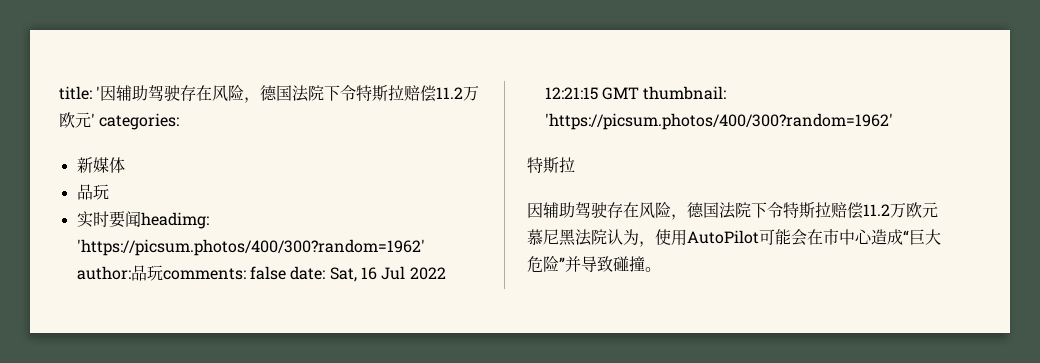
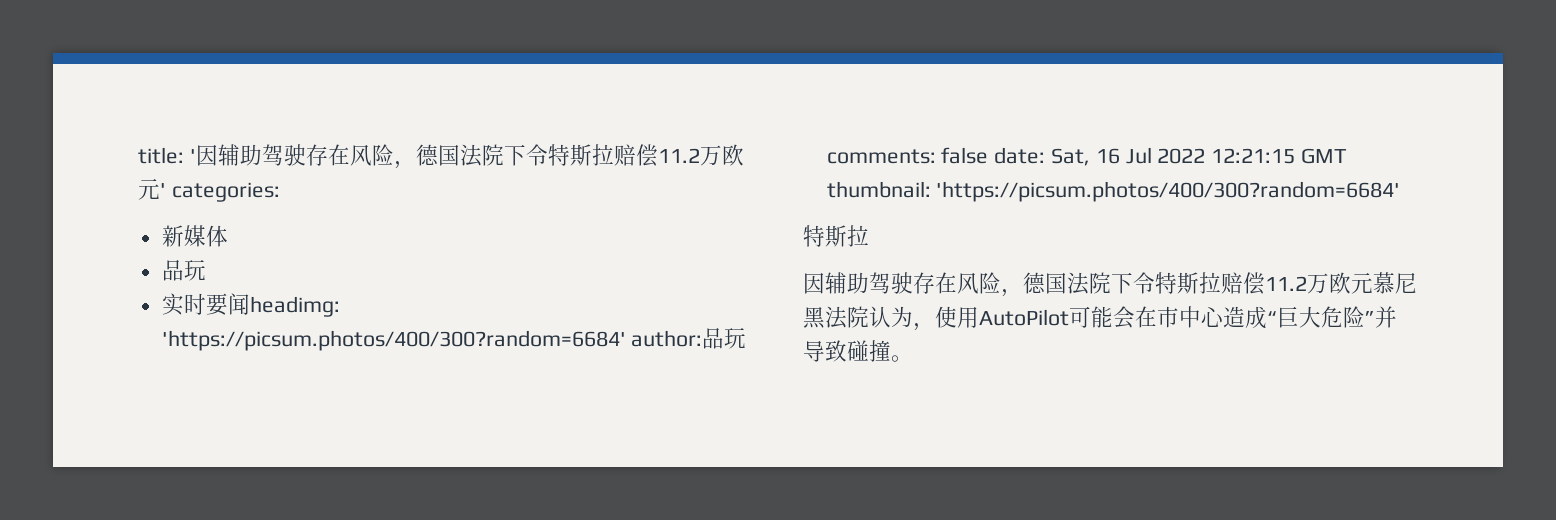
- 实时要闻headimg: 'https://picsum.photos/400/300?random=1962' author:品玩comments: false date: Sat, 16 Jul 2022 12:21:15 GMT thumbnail: 'https://picsum.photos/400/300?random=1962'
+ 实时要闻headimg: 'https://picsum.photos/400/300?random=6684' author:品玩comments: false date: Sat, 16 Jul 2022 12:21:15 GMT thumbnail: 'https://picsum.photos/400/300?random=6684'

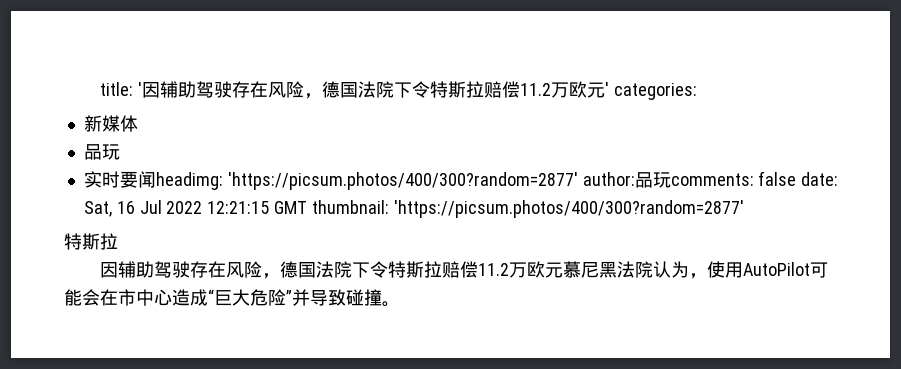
- 实时要闻headimg: 'https://picsum.photos/400/300?random=6684' author:品玩comments: false date: Sat, 16 Jul 2022 12:21:15 GMT thumbnail: 'https://picsum.photos/400/300?random=6684'
+ 实时要闻headimg: 'https://picsum.photos/400/300?random=2877' author:品玩comments: false date: Sat, 16 Jul 2022 12:21:15 GMT thumbnail: 'https://picsum.photos/400/300?random=2877'

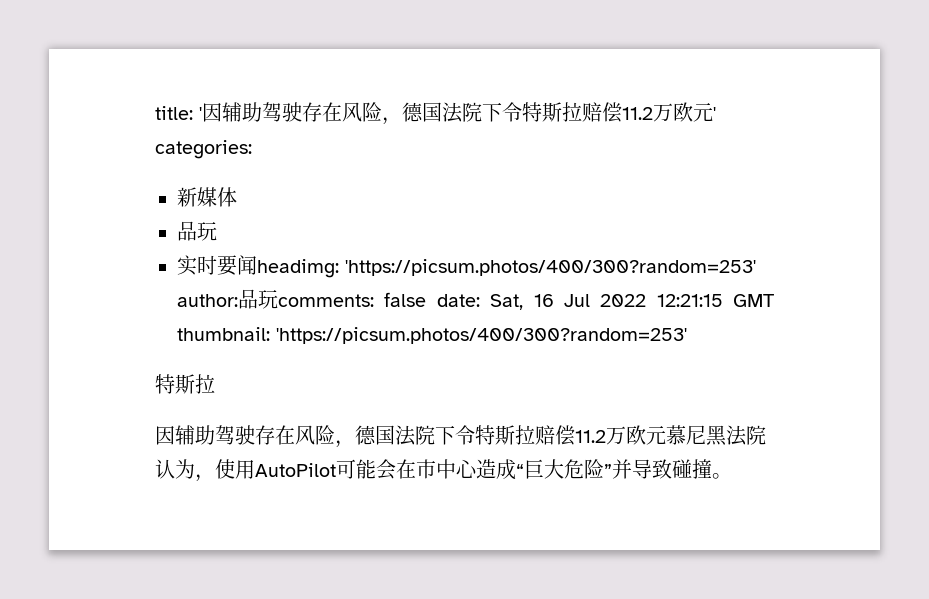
- 实时要闻headimg: 'https://picsum.photos/400/300?random=2877' author:品玩comments: false date: Sat, 16 Jul 2022 12:21:15 GMT thumbnail: 'https://picsum.photos/400/300?random=2877'
+ 实时要闻headimg: 'https://picsum.photos/400/300?random=253' author:品玩comments: false date: Sat, 16 Jul 2022 12:21:15 GMT thumbnail: 'https://picsum.photos/400/300?random=253'

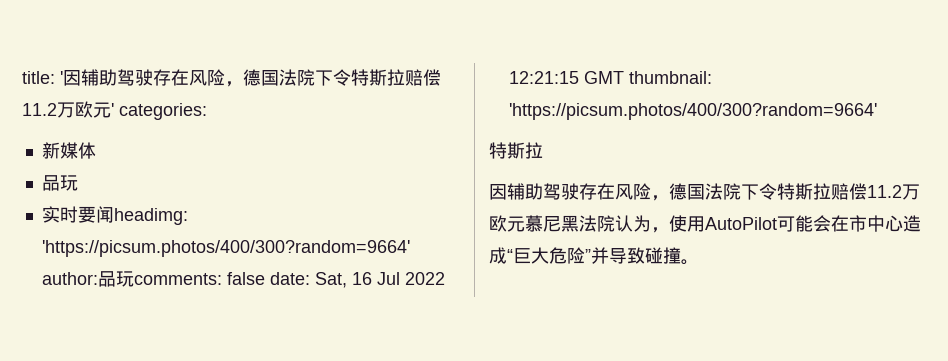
- 实时要闻headimg: 'https://picsum.photos/400/300?random=253' author:品玩comments: false date: Sat, 16 Jul 2022 12:21:15 GMT thumbnail: 'https://picsum.photos/400/300?random=253'
+ 实时要闻headimg: 'https://picsum.photos/400/300?random=9664' author:品玩comments: false date: Sat, 16 Jul 2022 12:21:15 GMT thumbnail: 'https://picsum.photos/400/300?random=9664'

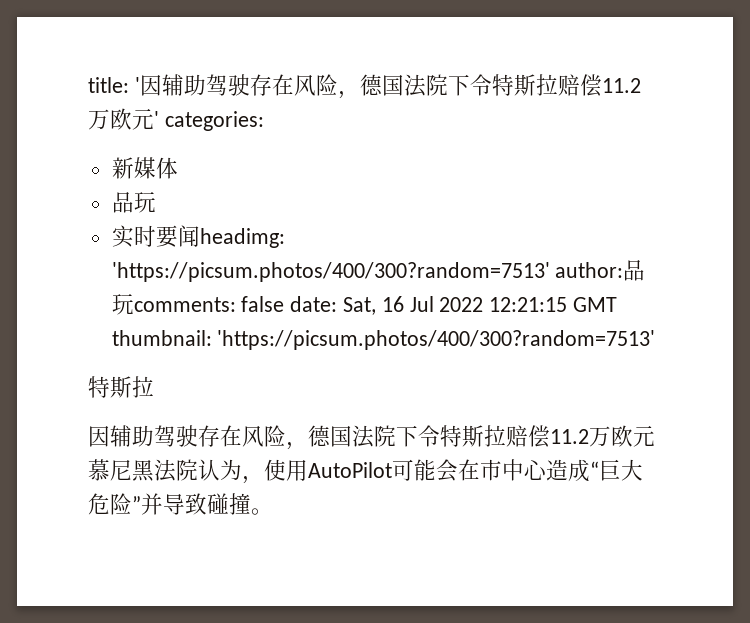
- 实时要闻headimg: 'https://picsum.photos/400/300?random=9664' author:品玩comments: false date: Sat, 16 Jul 2022 12:21:15 GMT thumbnail: 'https://picsum.photos/400/300?random=9664'
+ 实时要闻headimg: 'https://picsum.photos/400/300?random=7513' author:品玩comments: false date: Sat, 16 Jul 2022 12:21:15 GMT thumbnail: 'https://picsum.photos/400/300?random=7513'

